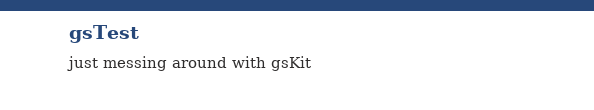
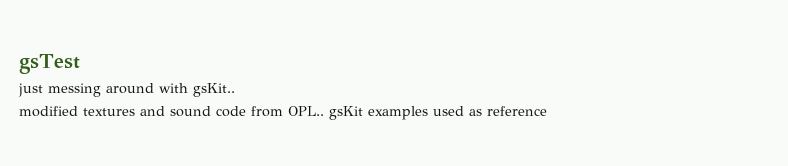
- just messing around with gsKit
+ just messing around with gsKit..
+ modified textures and sound code from OPL.. gsKit examples used as reference

